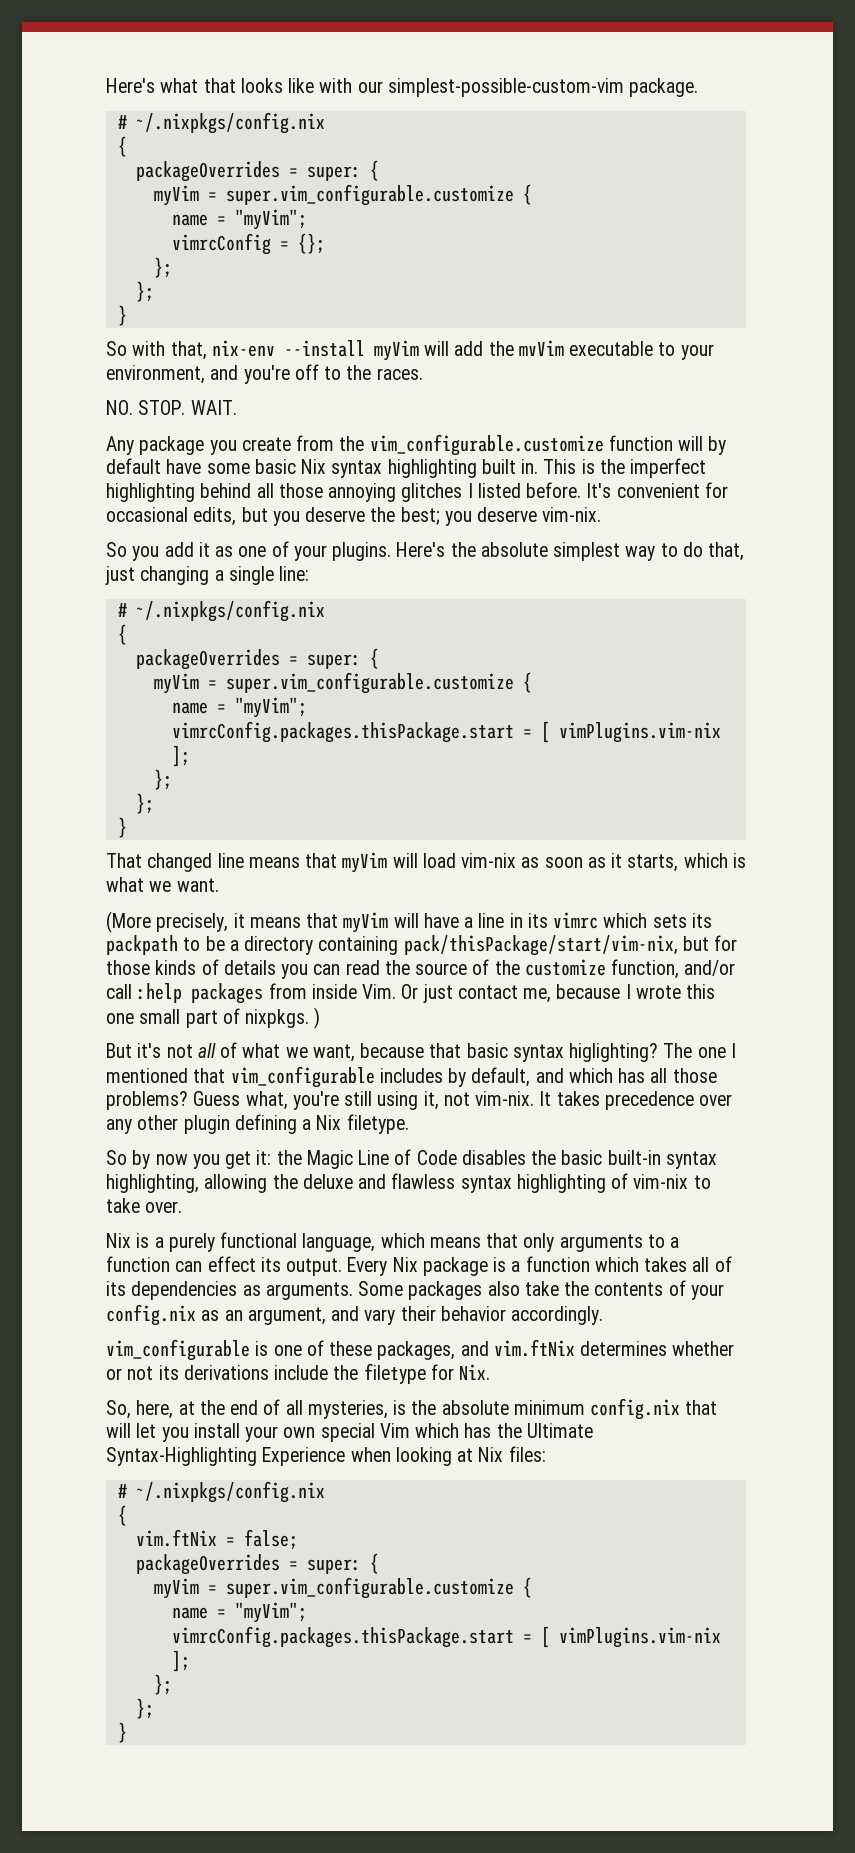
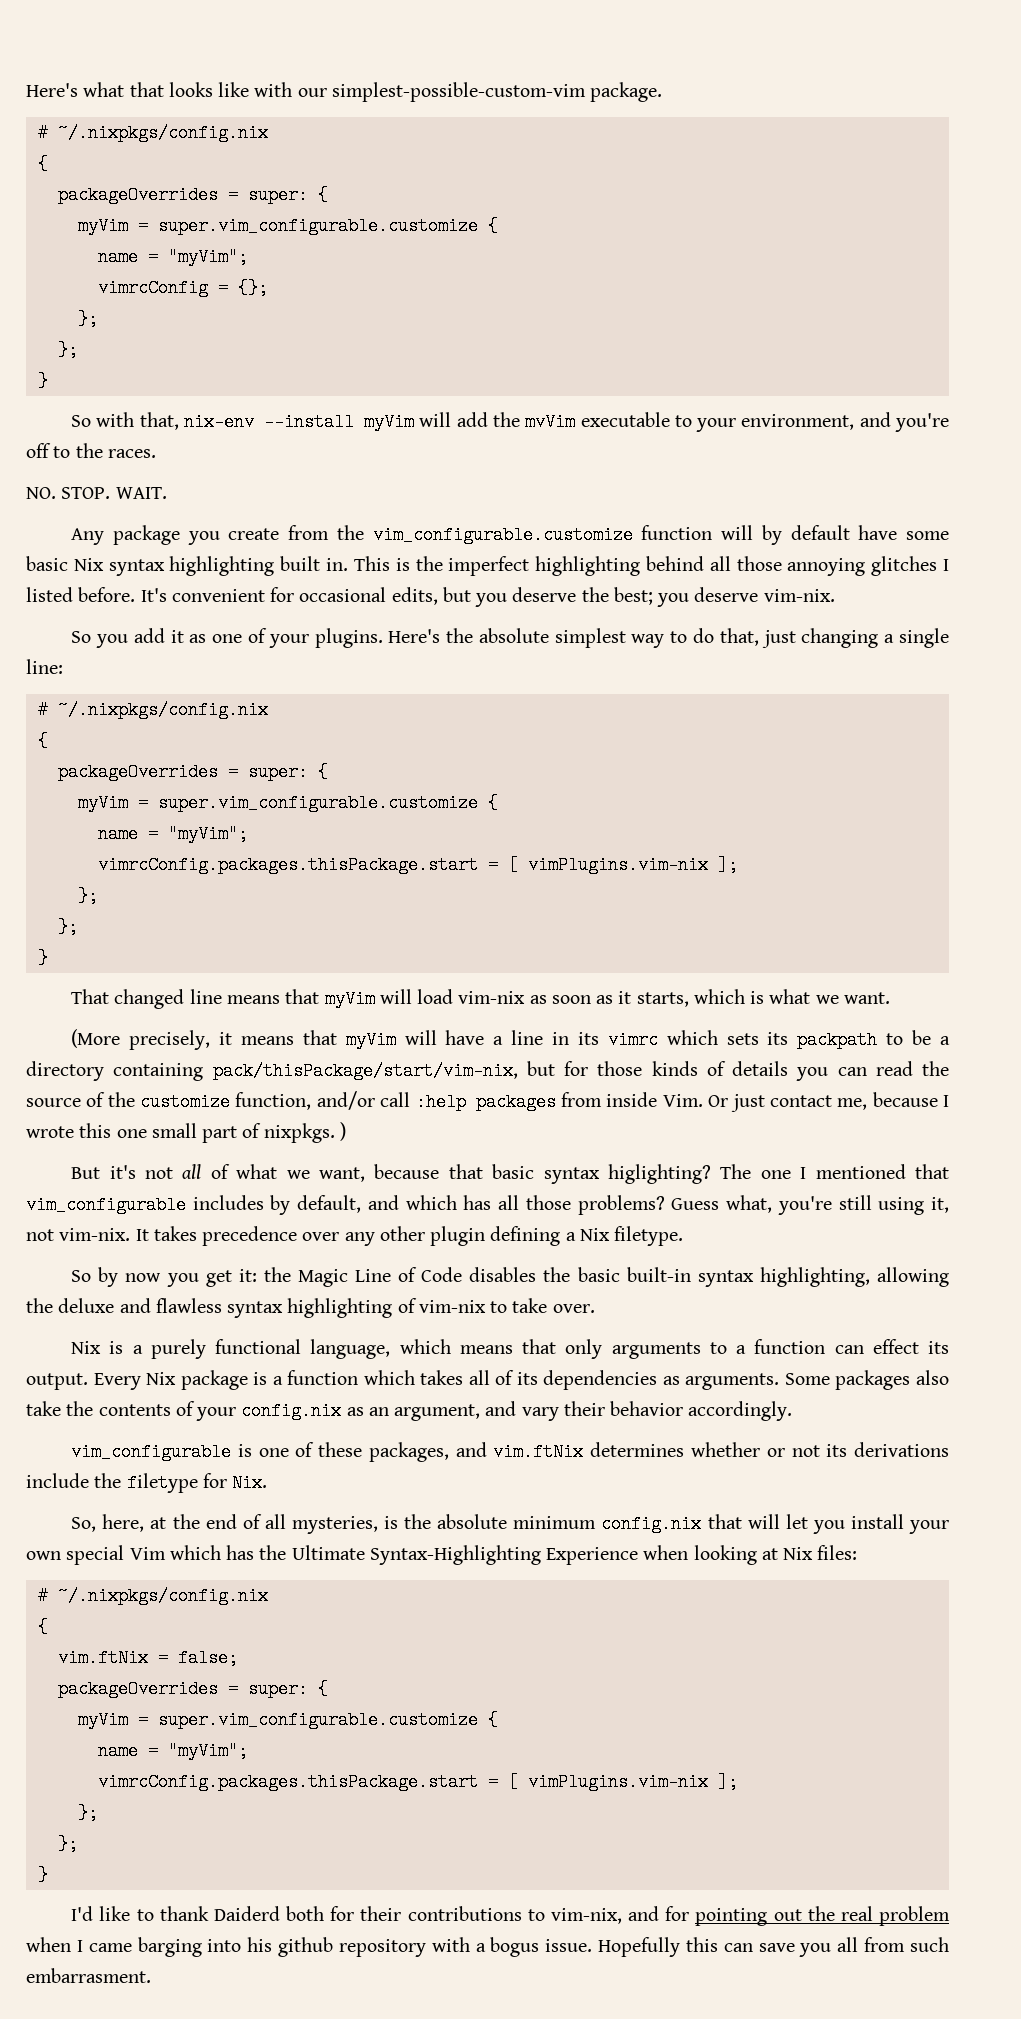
+ I'd like to thank Daiderd both for their contributions to vim-nix, and for pointing out the real problem when I came barging into his github repository with a bogus issue. Hopefully this can save you all from such embarrasment.

